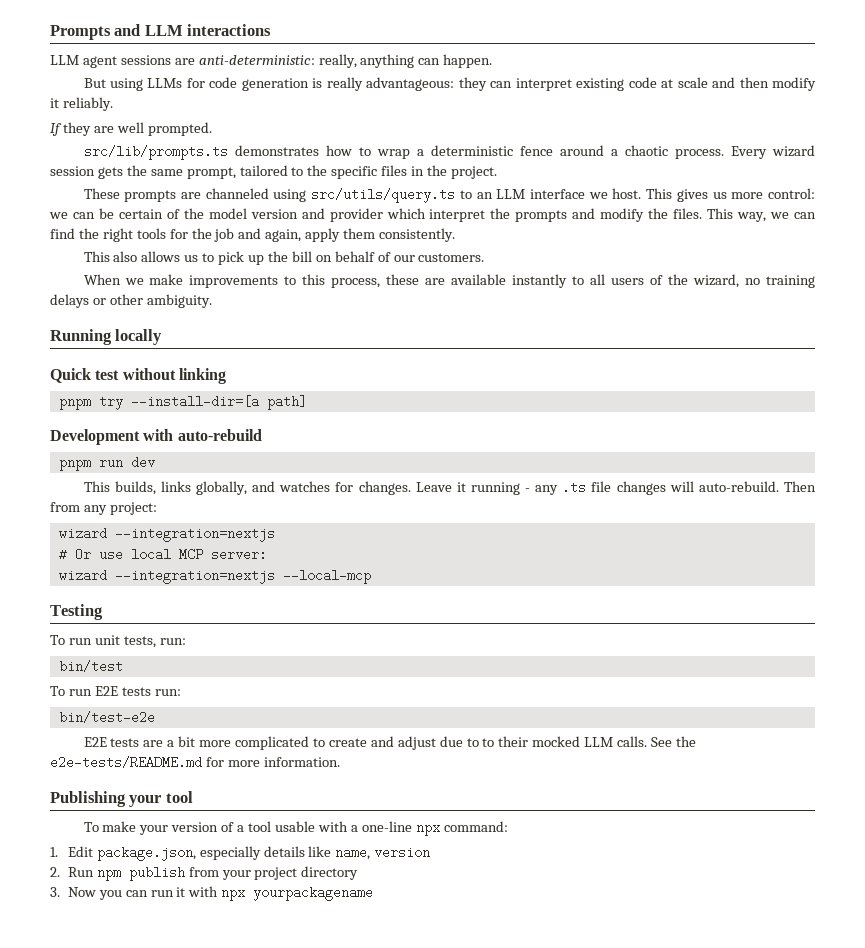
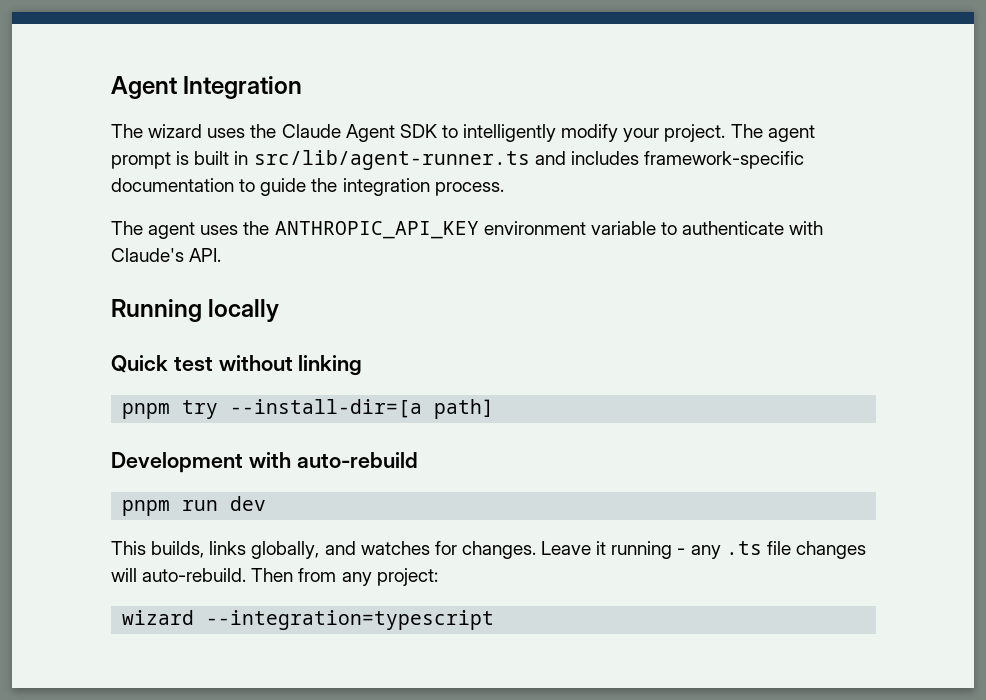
- Prompts and LLM interactions
- LLM agent sessions are anti-deterministic: really, anything can happen.
- But using LLMs for code generation is really advantageous: they can interpret existing code at scale and then modify it reliably.
- If they are well prompted.
- src/lib/prompts.ts demonstrates how to wrap a deterministic fence around a chaotic process. Every wizard session gets the same prompt, tailored to the specific files in the project.
- These prompts are channeled using src/utils/query.ts to an LLM interface we host. This gives us more control: we can be certain of the model version and provider which interpret the prompts and modify the files. This way, we can find the right tools for the job and again, apply them consistently.
- This also allows us to pick up the bill on behalf of our customers.
- When we make improvements to this process, these are available instantly to all users of the wizard, no training delays or other ambiguity.
+ Agent Integration
+ The wizard uses the Claude Agent SDK to intelligently modify your project. The agent prompt is built in src/lib/agent-runner.ts and includes framework-specific documentation to guide the integration process.
+ The agent uses the ANTHROPIC_API_KEY environment variable to authenticate with Claude's API.
  Then from any project:
- wizard --integration=nextjs
- # Or use local MCP server:
- wizard --integration=nextjs --local-mcp
- Testing
- To run unit tests, run:
- bin/test
- To run E2E tests run:
- bin/test-e2e
- E2E tests are a bit more complicated to create and adjust due to to their mocked LLM calls. See the e2e-tests/README.md for more information.
- Publishing your tool
- To make your version of a tool usable with a one-line npx command:
- 1. Edit package.json, especially details like name, version
- 2. Run npm publish from your project directory
- 3. Now you can run it with npx yourpackagename
+ wizard --integration=typescript

